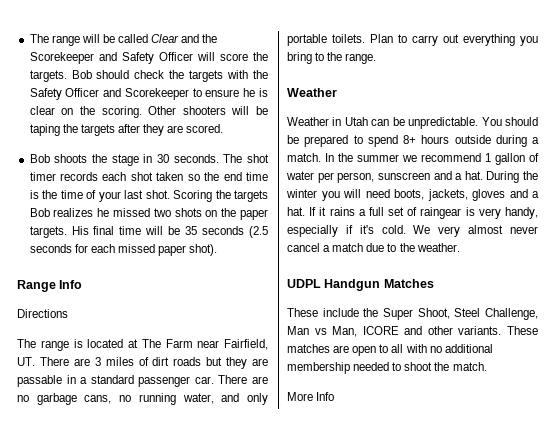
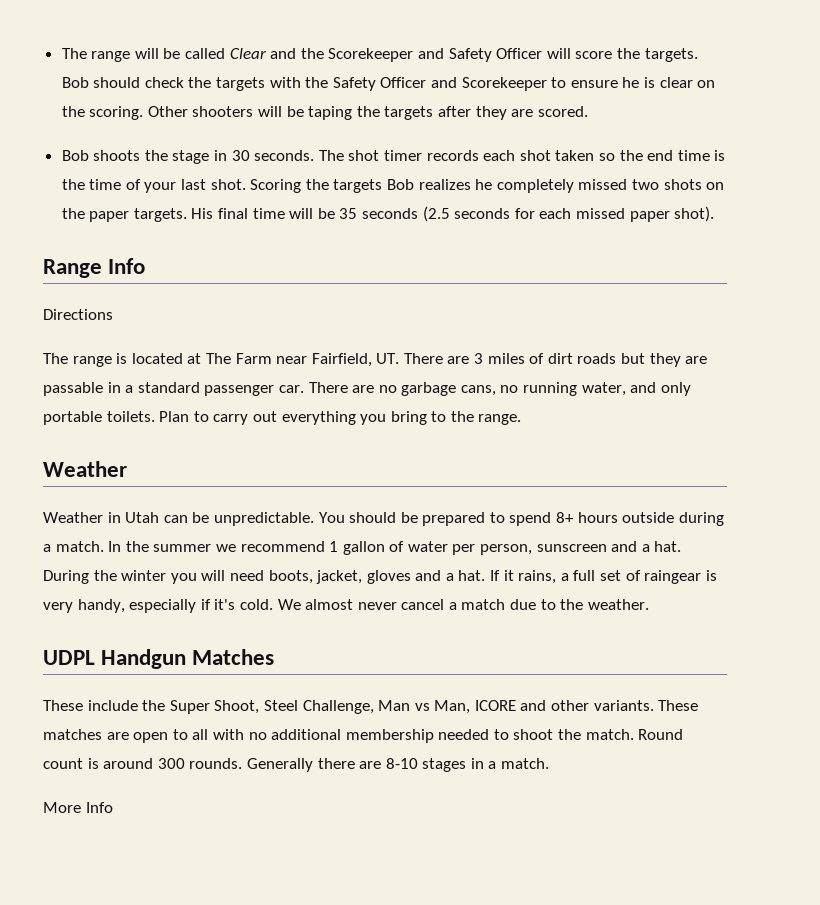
- Scoring the targets Bob realizes he missed two shots on the paper targets.
+ Scoring the targets Bob realizes he completely missed two shots on the paper targets.
- During the winter you will need boots, jackets, gloves and a hat.
+ During the winter you will need boots, jacket, gloves and a hat.
- If it rains a full set of raingear is very handy, especially if it's cold.
+ If it rains, a full set of raingear is very handy, especially if it's cold.
- We very almost never cancel a match due to the weather.
+ We almost never cancel a match due to the weather.
+ Round count is around 300 rounds. Generally there are 8-10 stages in a match.

